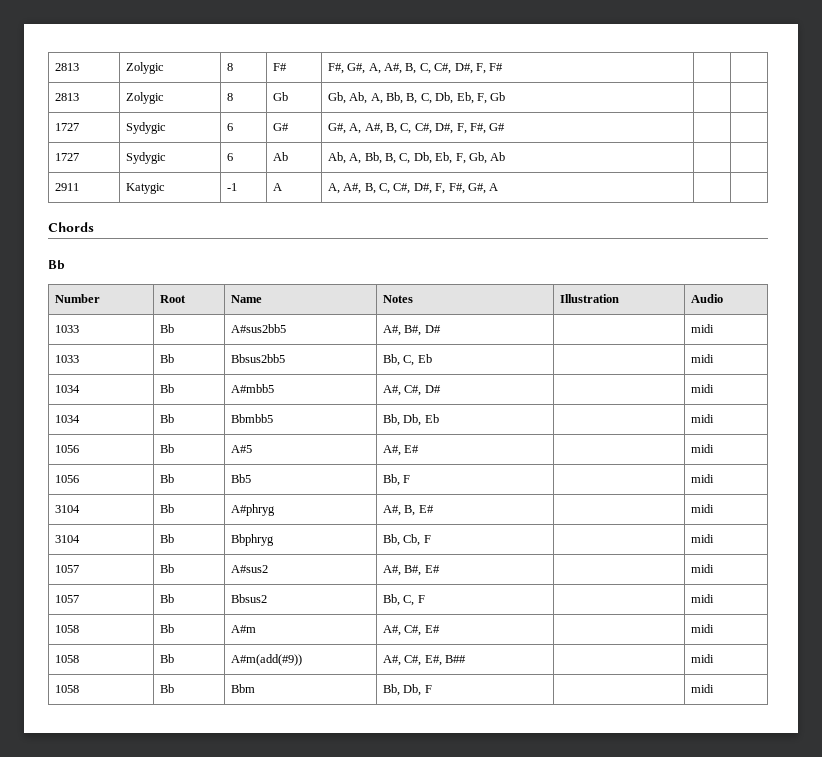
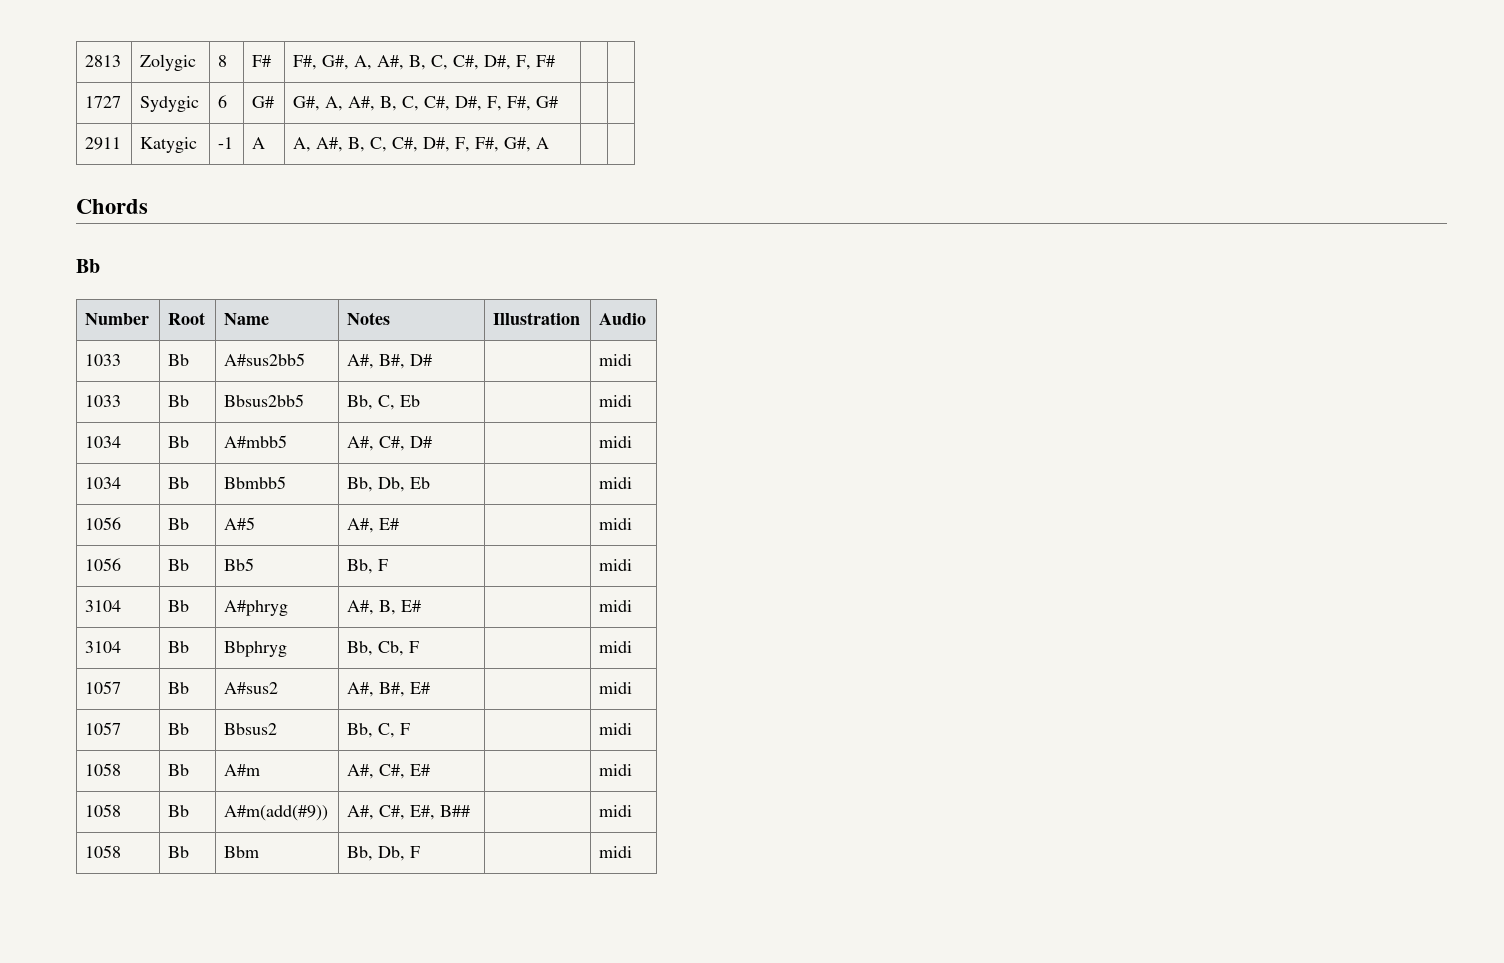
- 2813 | Zolygic | 8 | Gb | Gb, Ab, A, Bb, B, C, Db, Eb, F, Gb | |
- 1727 | Sydygic | 6 | Ab | Ab, A, Bb, B, C, Db, Eb, F, Gb, Ab | |

